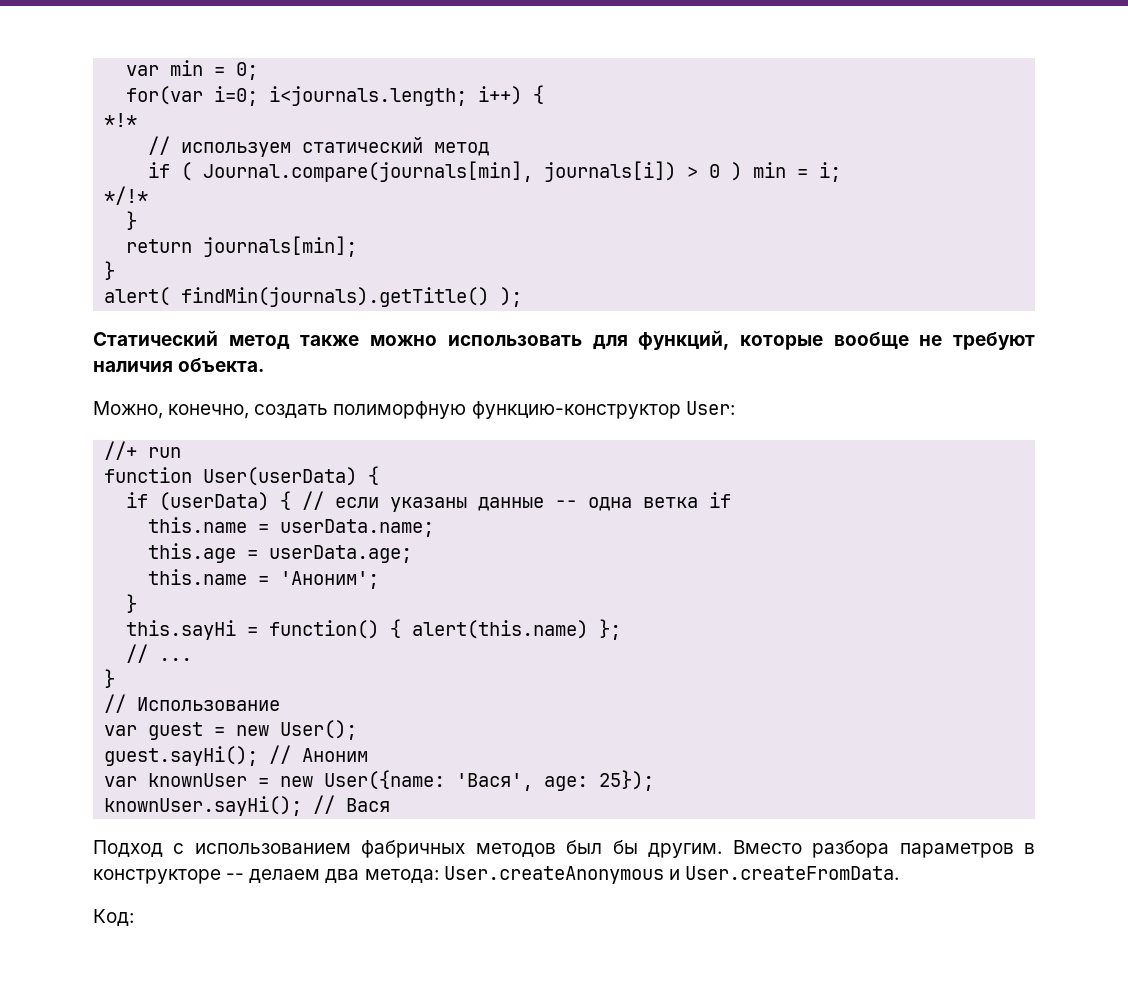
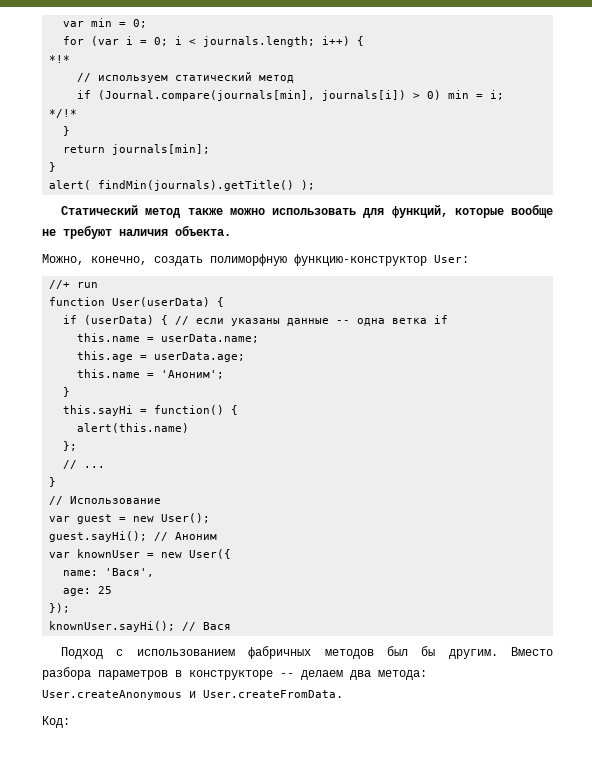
- for(var i=0; i<journals.length; i++) {
+ for (var i = 0; i < journals.length; i++) {
- if ( Journal.compare(journals[min], journals[i]) > 0 ) min = i;
+ if (Journal.compare(journals[min], journals[i]) > 0) min = i;
- this.sayHi = function() { alert(this.name) };
+ this.sayHi = function() {
+ alert(this.name)
+ };
- var knownUser = new User({name: 'Вася', age: 25});
+ var knownUser = new User({
+ name: 'Вася',
+ age: 25
+ });

